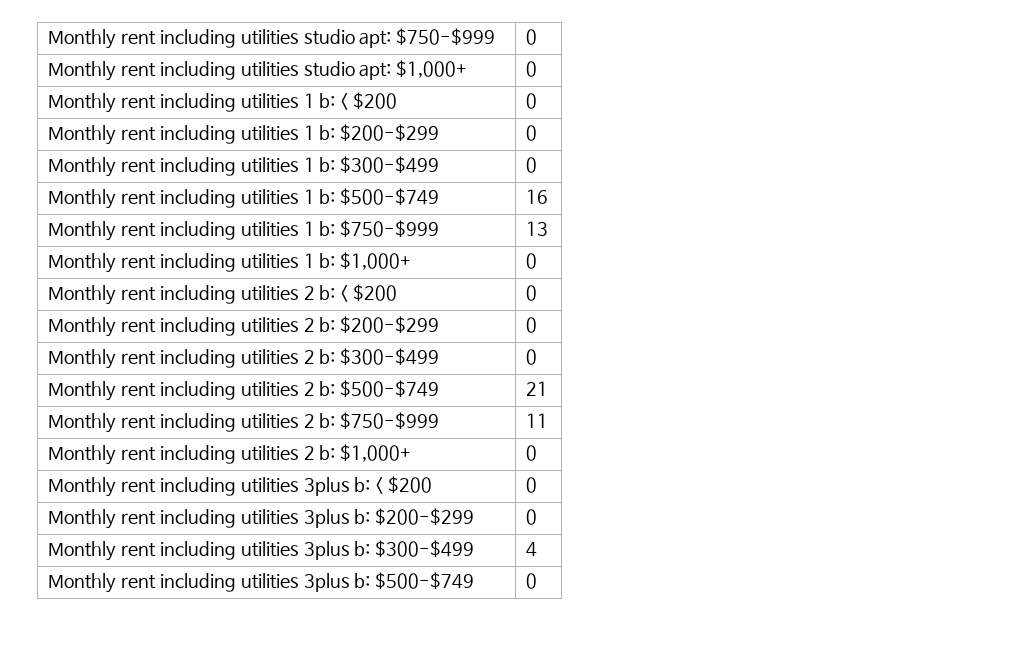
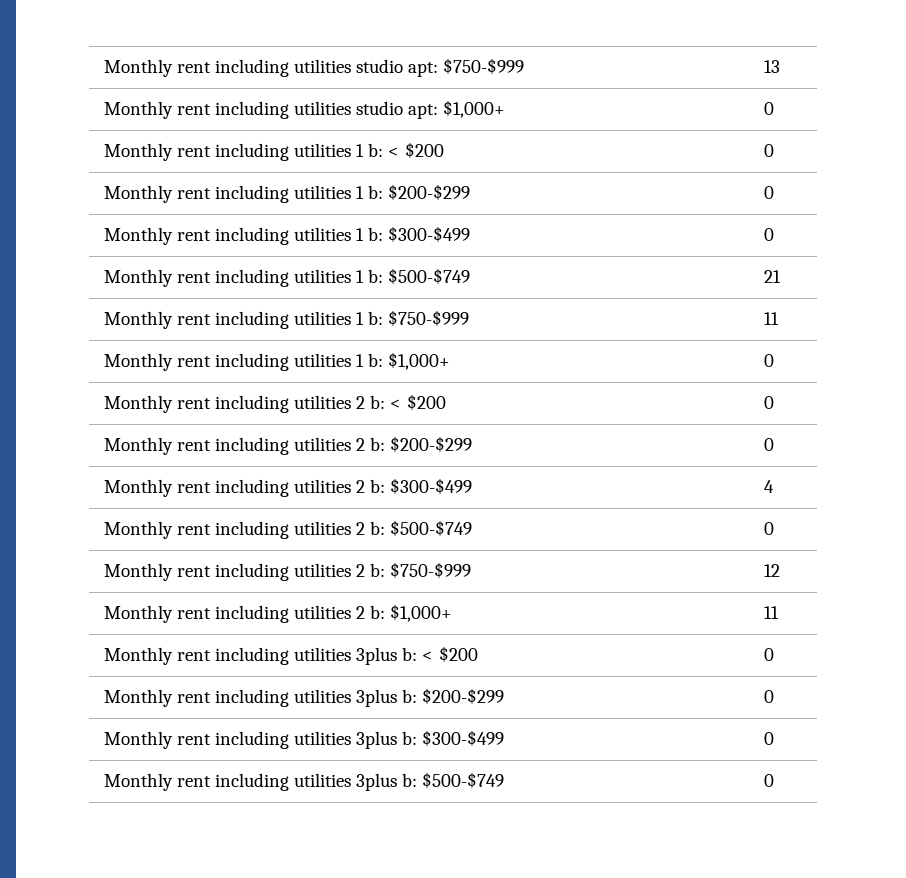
- Monthly rent including utilities studio apt: $750-$999 | 0
+ Monthly rent including utilities studio apt: $750-$999 | 13
- Monthly rent including utilities 1 b: $500-$749 | 16
+ Monthly rent including utilities 1 b: $500-$749 | 21
- Monthly rent including utilities 1 b: $750-$999 | 13
+ Monthly rent including utilities 1 b: $750-$999 | 11
- Monthly rent including utilities 2 b: $300-$499 | 0
+ Monthly rent including utilities 2 b: $300-$499 | 4
- Monthly rent including utilities 2 b: $500-$749 | 21
+ Monthly rent including utilities 2 b: $500-$749 | 0
- Monthly rent including utilities 2 b: $750-$999 | 11
+ Monthly rent including utilities 2 b: $750-$999 | 12
- Monthly rent including utilities 2 b: $1,000+ | 0
+ Monthly rent including utilities 2 b: $1,000+ | 11
- Monthly rent including utilities 3plus b: $300-$499 | 4
+ Monthly rent including utilities 3plus b: $300-$499 | 0

